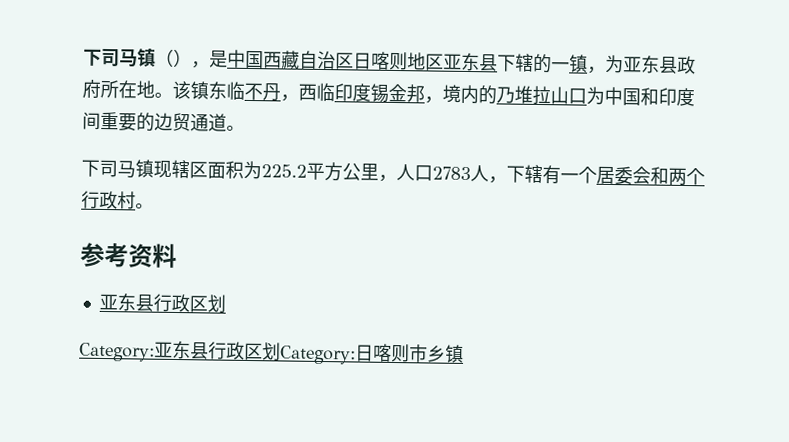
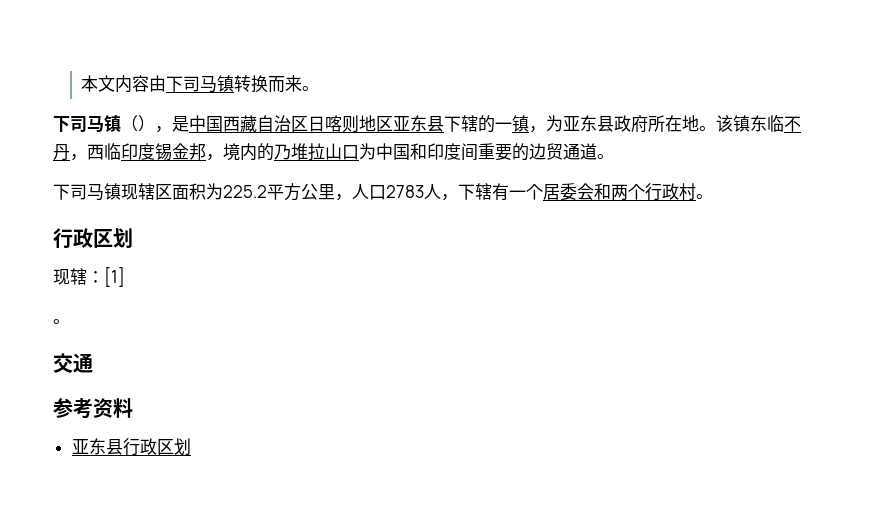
+ 本文内容由下司马镇转换而来。
  下司马镇现辖区面积为225.2平方公里，人口2783人，下辖有一个居委会和两个行政村。
+ 行政区划
+ 现辖：[1]
+ 。
+ 交通
- Category:亚东县行政区划Category:日喀则市乡镇

